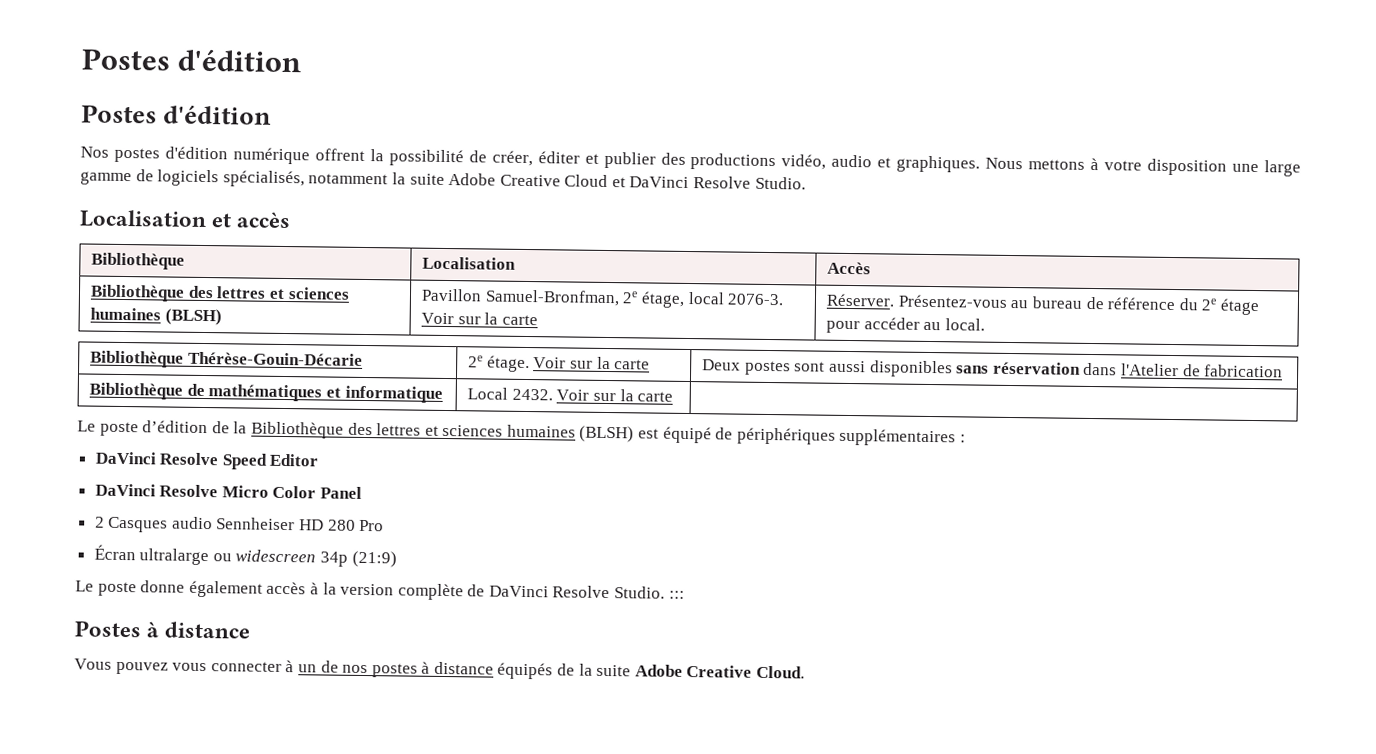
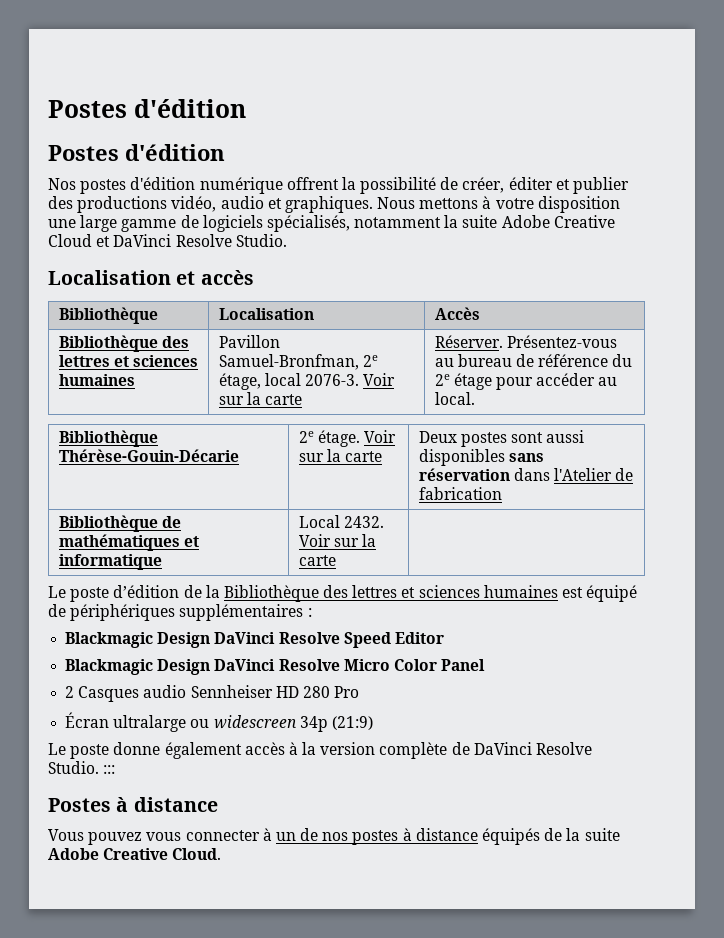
- Bibliothèque des lettres et sciences humaines (BLSH) | Pavillon Samuel-Bronfman, 2e étage, local 2076-3. Voir sur la carte | Réserver. Présentez-vous au bureau de référence du 2e étage pour accéder au local.
+ Bibliothèque des lettres et sciences humaines | Pavillon Samuel-Bronfman, 2e étage, local 2076-3. Voir sur la carte | Réserver. Présentez-vous au bureau de référence du 2e étage pour accéder au local.
- Le poste d’édition de la Bibliothèque des lettres et sciences humaines (BLSH) est équipé de périphériques supplémentaires :
+ Le poste d’édition de la Bibliothèque des lettres et sciences humaines est équipé de périphériques supplémentaires :
- DaVinci Resolve Speed Editor
+ Blackmagic Design DaVinci Resolve Speed Editor
- DaVinci Resolve Micro Color Panel
+ Blackmagic Design DaVinci Resolve Micro Color Panel

